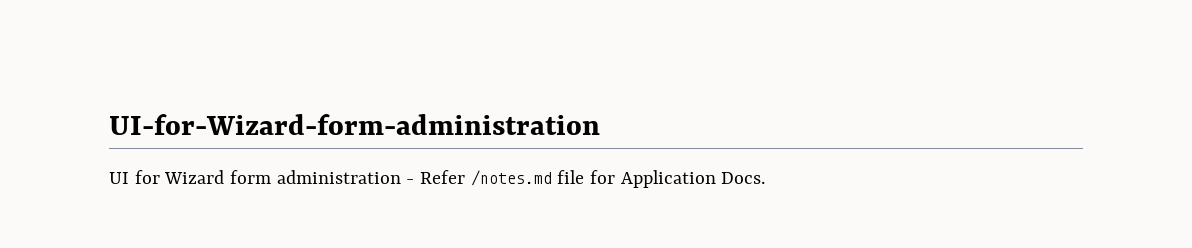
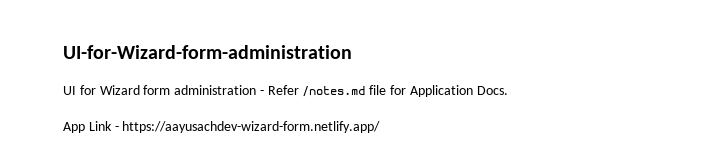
+ App Link - https://aayusachdev-wizard-form.netlify.app/

